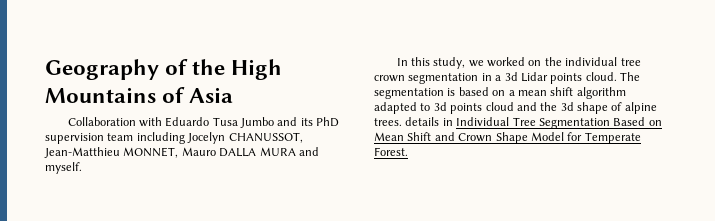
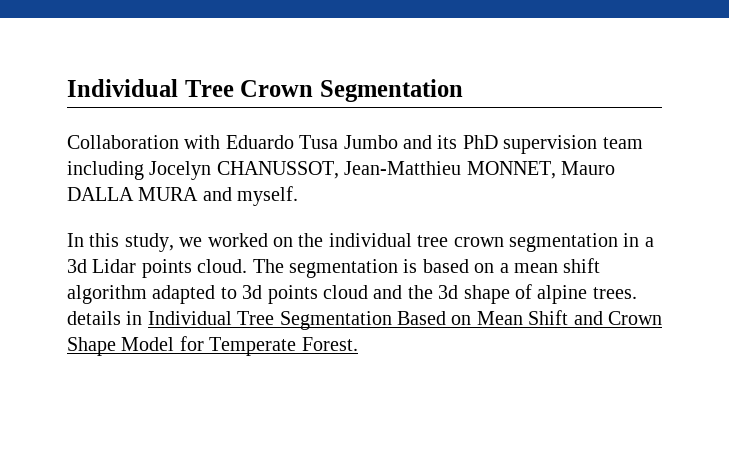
- Geography of the High Mountains of Asia
+ Individual Tree Crown Segmentation

